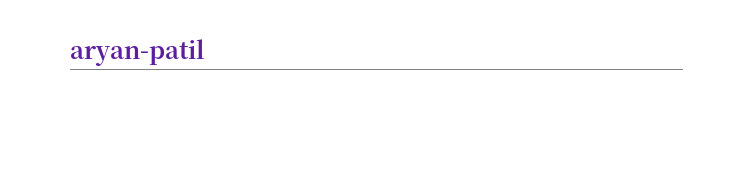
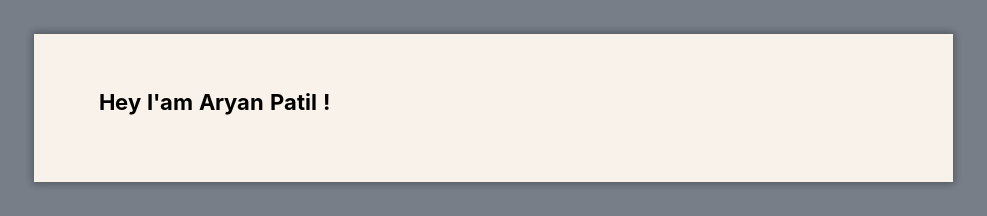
- aryan-patil
+ Hey I'am Aryan Patil !

